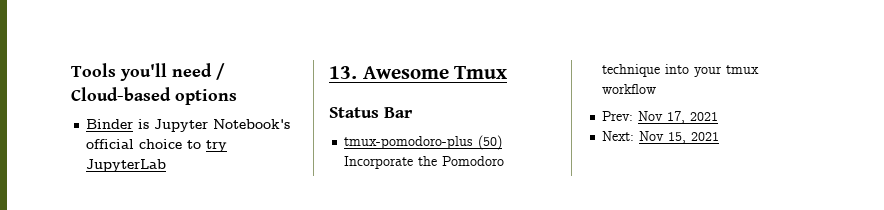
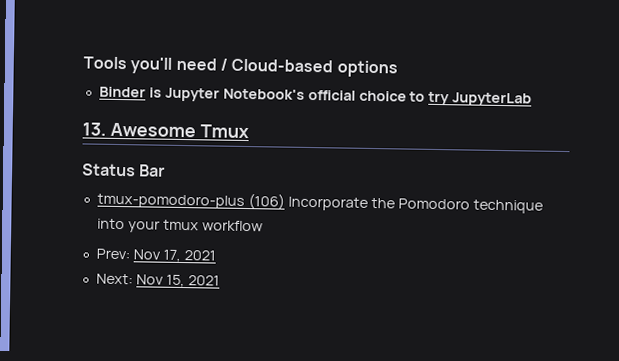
- tmux-pomodoro-plus (50) Incorporate the Pomodoro technique into your tmux workflow
+ tmux-pomodoro-plus (106) Incorporate the Pomodoro technique into your tmux workflow

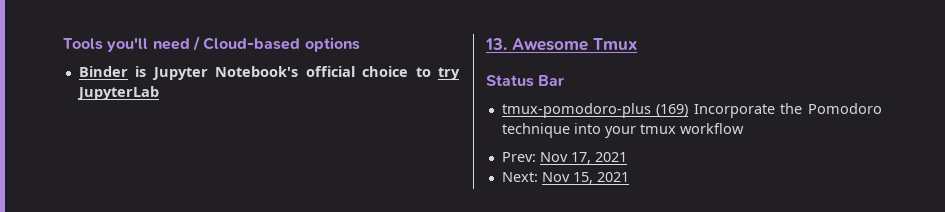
- tmux-pomodoro-plus (106) Incorporate the Pomodoro technique into your tmux workflow
+ tmux-pomodoro-plus (169) Incorporate the Pomodoro technique into your tmux workflow

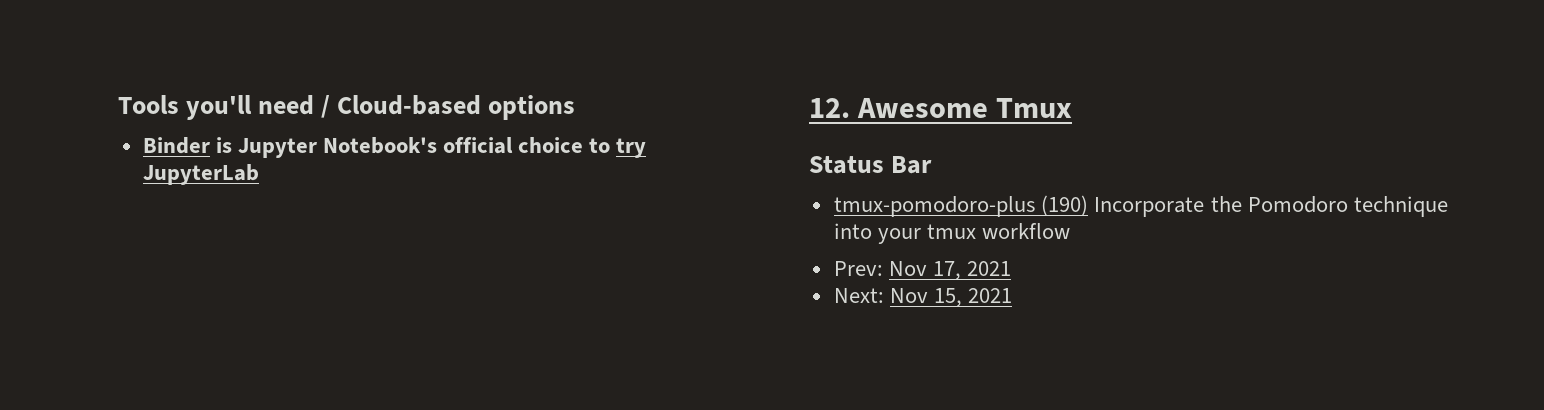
- 13. Awesome Tmux
+ 12. Awesome Tmux
- tmux-pomodoro-plus (169) Incorporate the Pomodoro technique into your tmux workflow
+ tmux-pomodoro-plus (190) Incorporate the Pomodoro technique into your tmux workflow

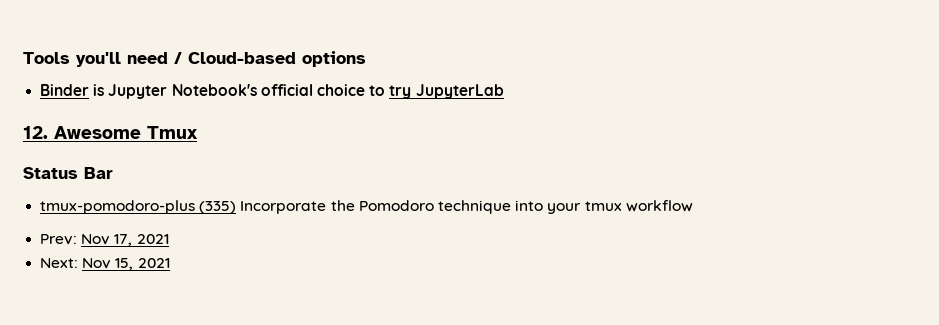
- tmux-pomodoro-plus (190) Incorporate the Pomodoro technique into your tmux workflow
+ tmux-pomodoro-plus (335) Incorporate the Pomodoro technique into your tmux workflow

